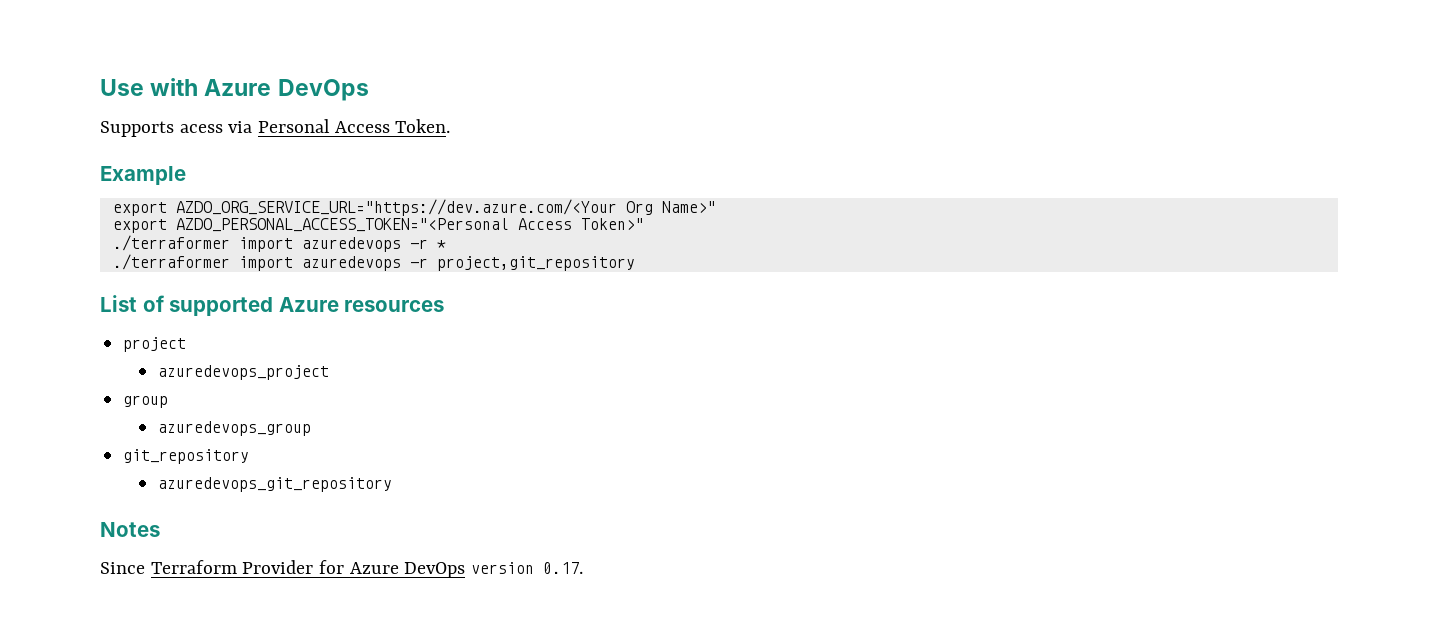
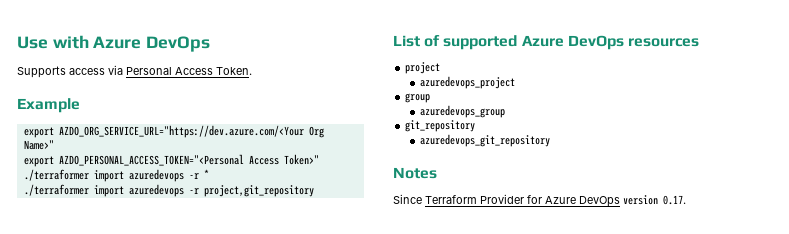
- Supports acess via Personal Access Token.
+ Supports access via Personal Access Token.
- List of supported Azure resources
+ List of supported Azure DevOps resources

